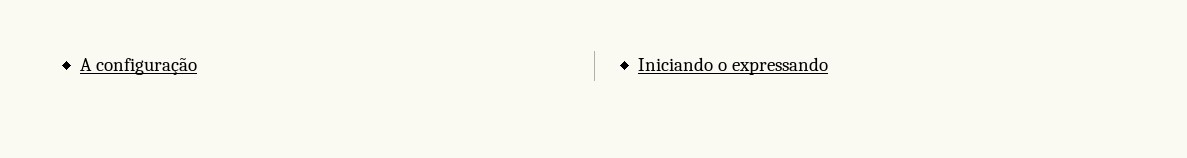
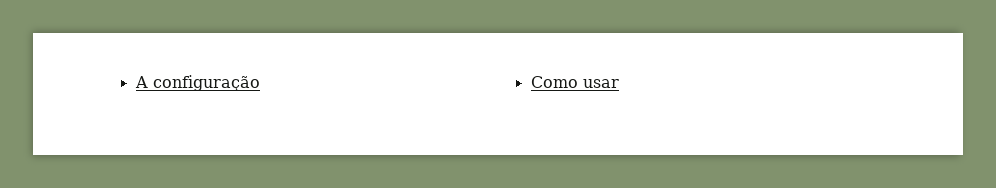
- Iniciando o expressando
+ Como usar

